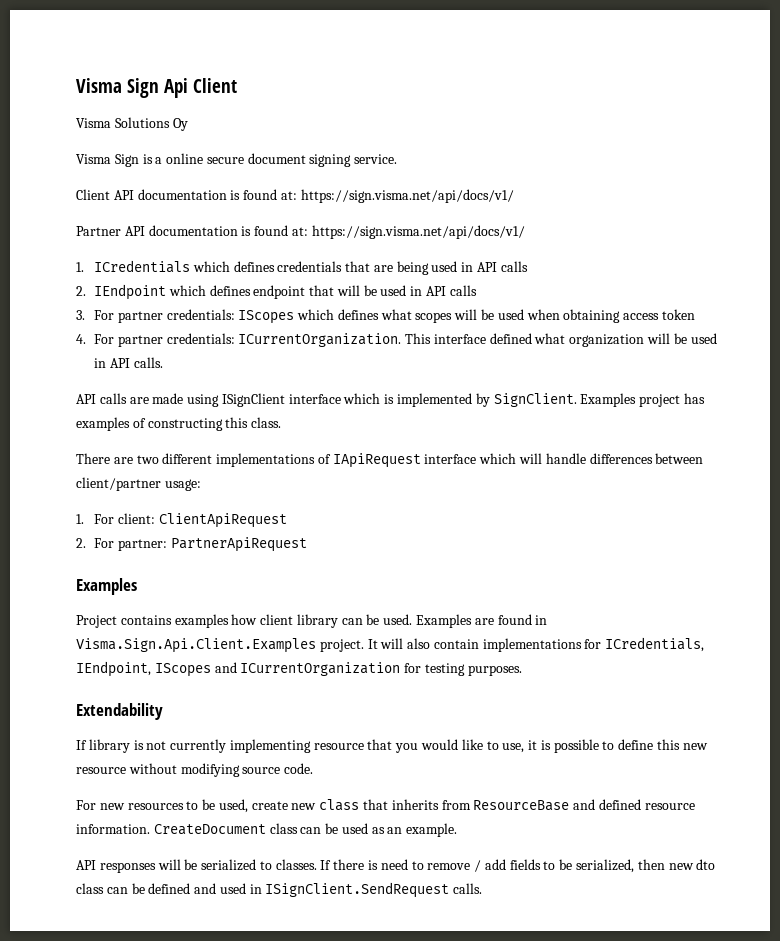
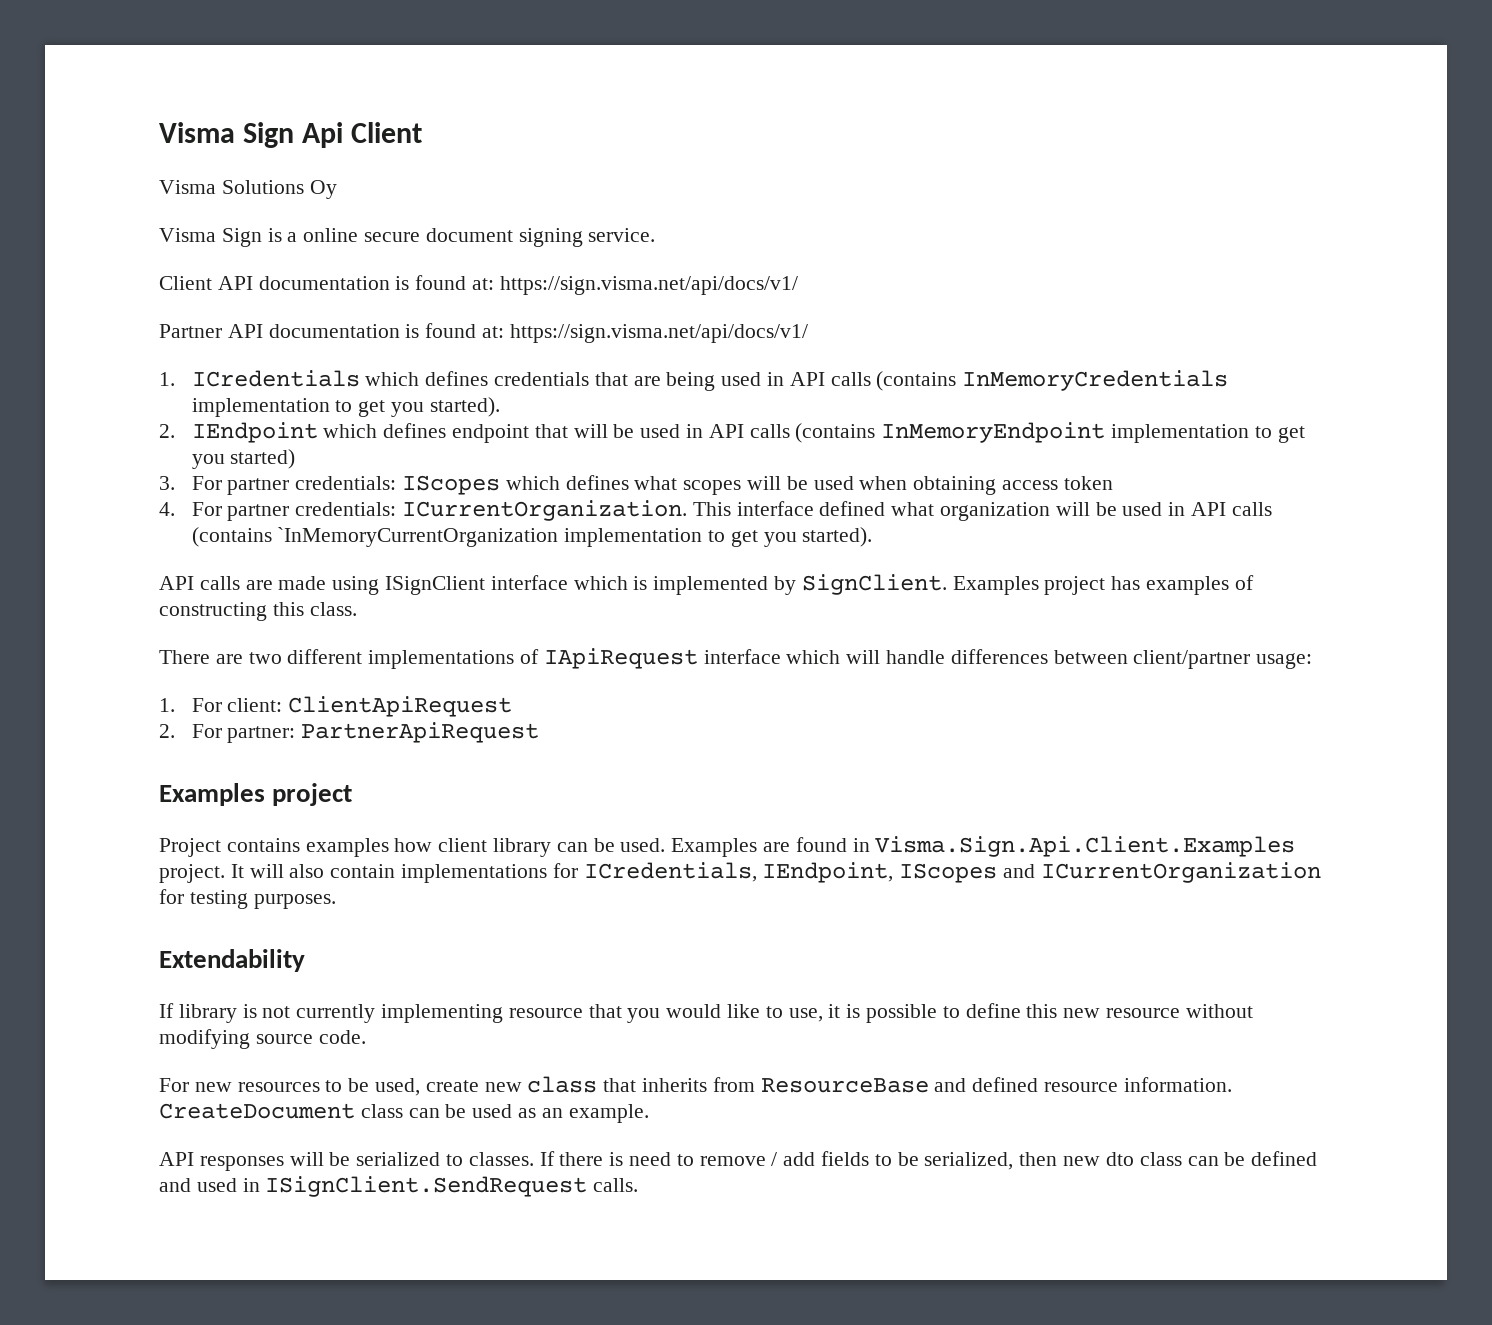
- 1. ICredentials which defines credentials that are being used in API calls
+ 1. ICredentials which defines credentials that are being used in API calls (contains InMemoryCredentials implementation to get you started).
- 2. IEndpoint which defines endpoint that will be used in API calls
+ 2. IEndpoint which defines endpoint that will be used in API calls (contains InMemoryEndpoint implementation to get you started)
- This interface defined what organization will be used in API calls.
+ This interface defined what organization will be used in API calls (contains `InMemoryCurrentOrganization implementation to get you started).
  2. For partner: PartnerApiRequest
- Examples
+ Examples project

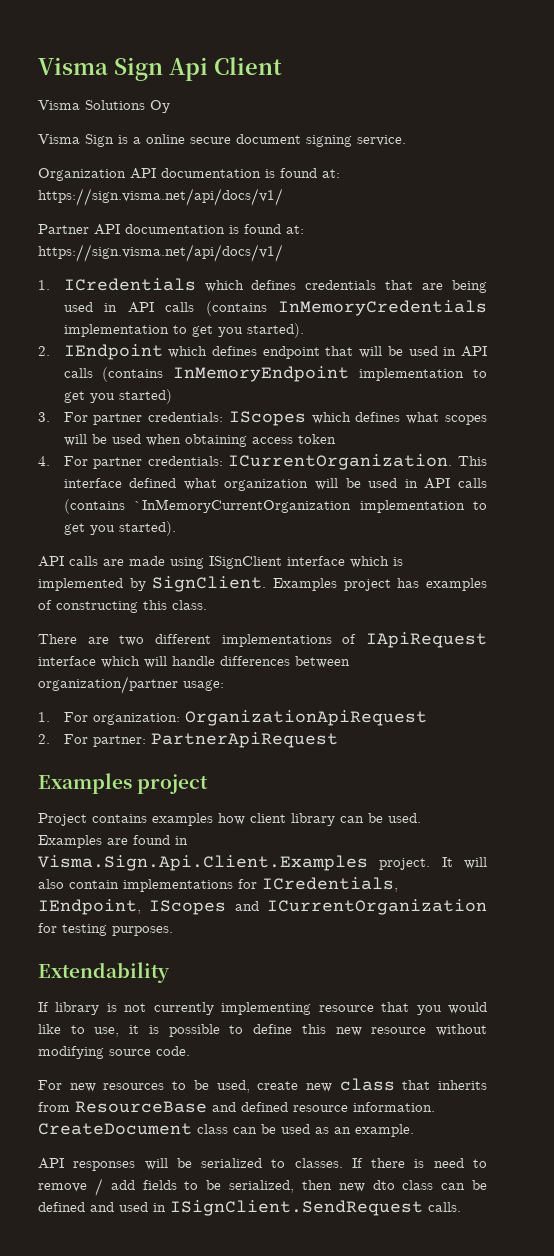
- Client API documentation is found at: https://sign.visma.net/api/docs/v1/
+ Organization API documentation is found at: https://sign.visma.net/api/docs/v1/
- There are two different implementations of IApiRequest interface which will handle differences between client/partner usage:
+ There are two different implementations of IApiRequest interface which will handle differences between organization/partner usage:
- 1. For client: ClientApiRequest
+ 1. For organization: OrganizationApiRequest

